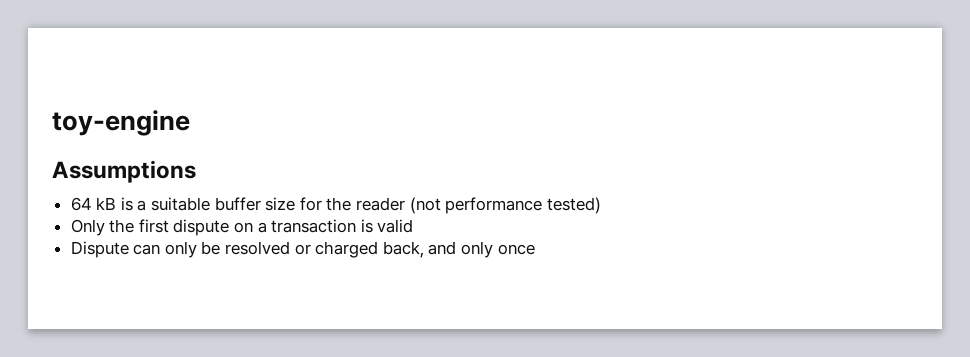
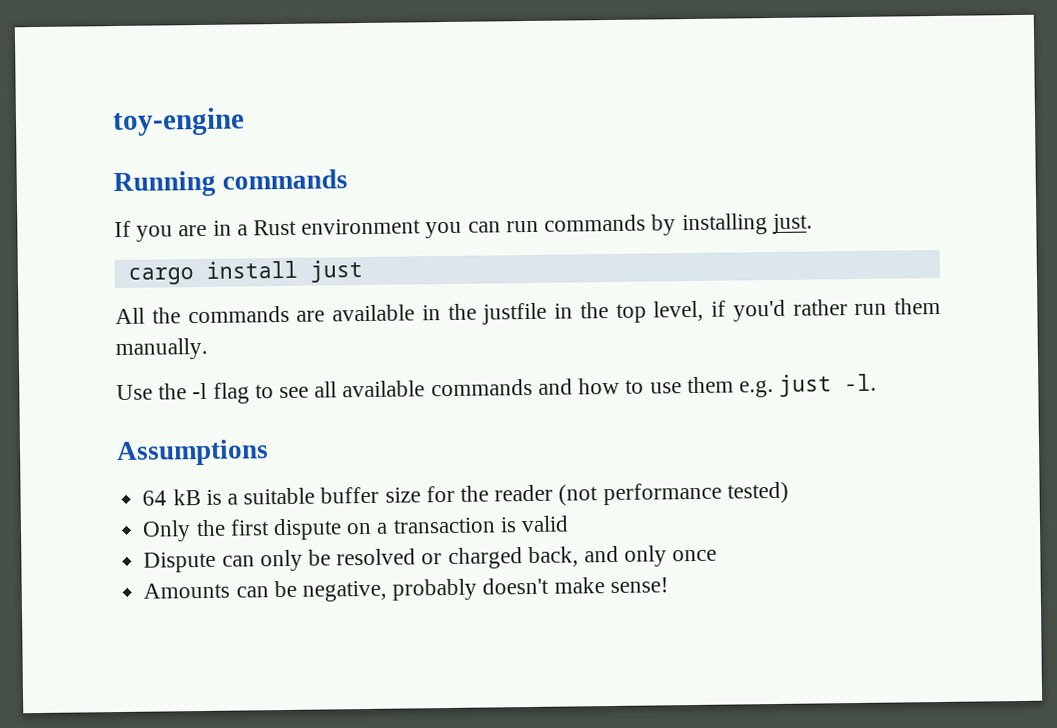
+ Running commands
+ If you are in a Rust environment you can run commands by installing just.
+ cargo install just
+ All the commands are available in the justfile in the top level, if you'd rather run them manually.
+ Use the -l flag to see all available commands and how to use them e.g. just -l.
+ Amounts can be negative, probably doesn't make sense!

